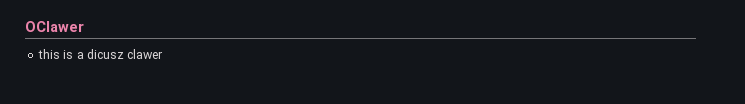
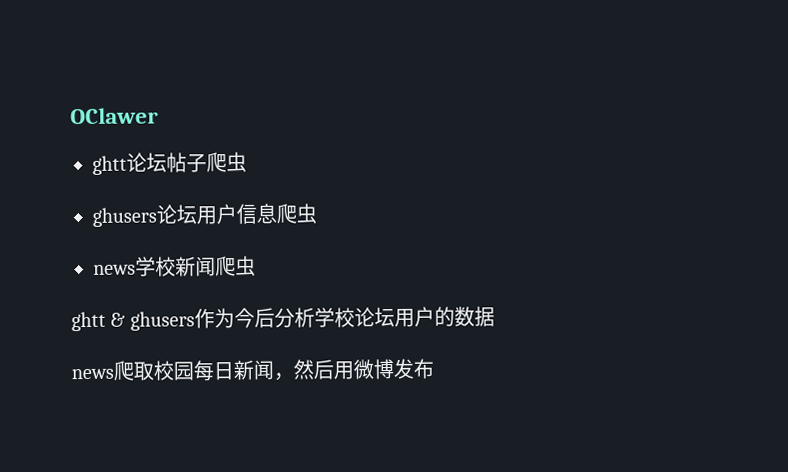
- this is a dicusz clawer
+ ghtt论坛帖子爬虫
+ ghusers论坛用户信息爬虫
+ news学校新闻爬虫
+ ghtt & ghusers作为今后分析学校论坛用户的数据
+ news爬取校园每日新闻，然后用微博发布

